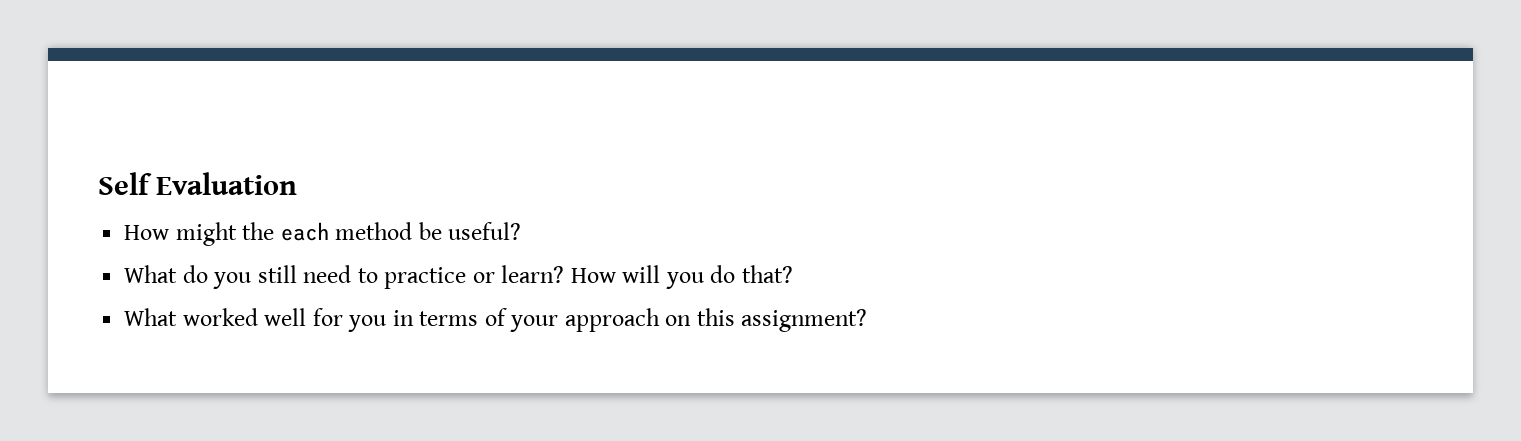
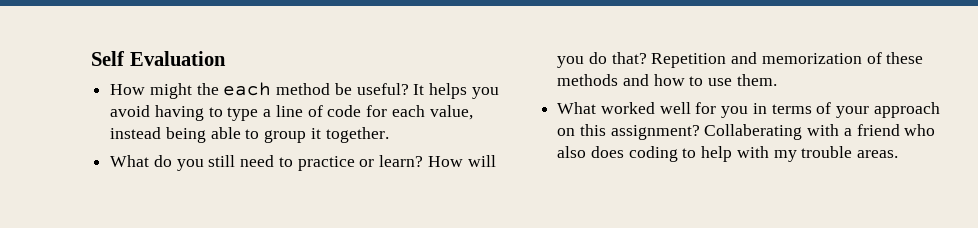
+ It helps you avoid having to type a line of code for each value, instead being able to group it together.
+ Repetition and memorization of these methods and how to use them.
+ Collaberating with a friend who also does coding to help with my trouble areas.

